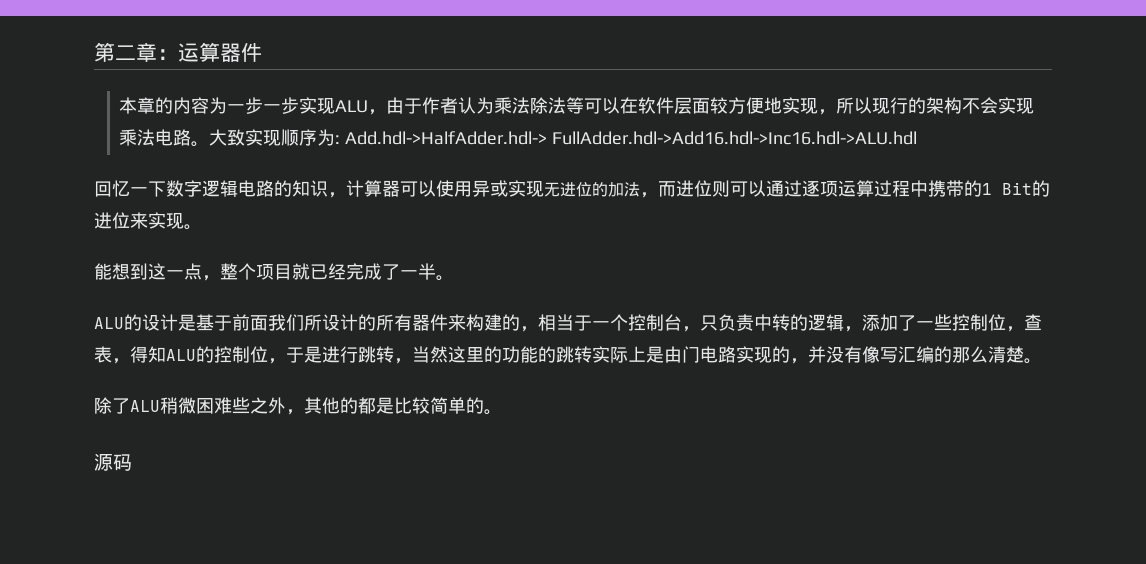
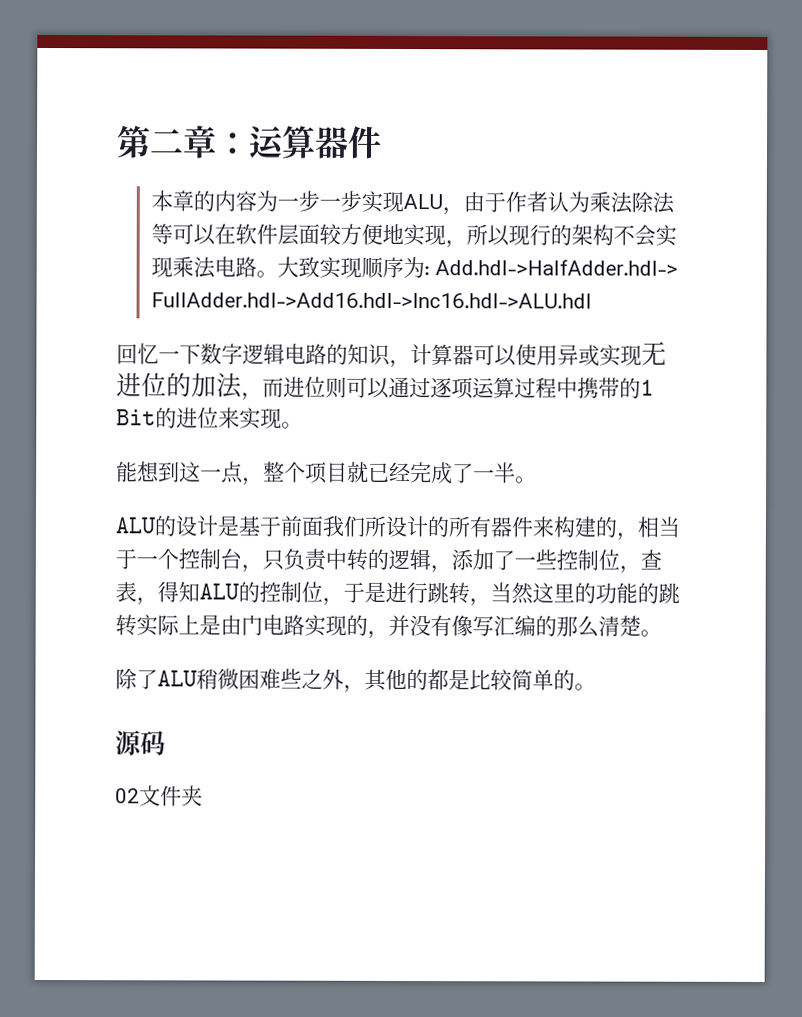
+ 02文件夹

